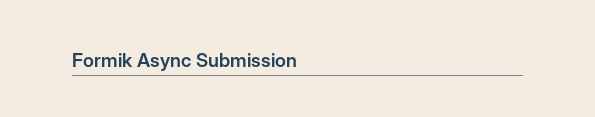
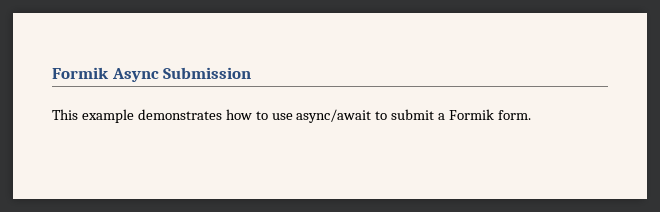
+ This example demonstrates how to use async/await to submit a Formik form.

